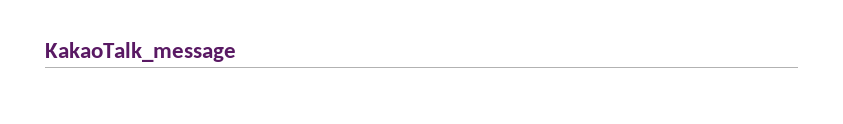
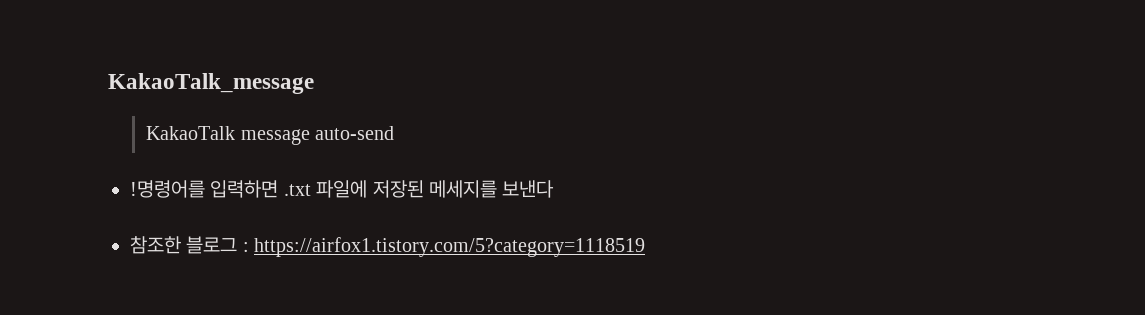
+ KakaoTalk message auto-send
+ !명령어를 입력하면 .txt 파일에 저장된 메세지를 보낸다
+ 참조한 블로그 : https://airfox1.tistory.com/5?category=1118519

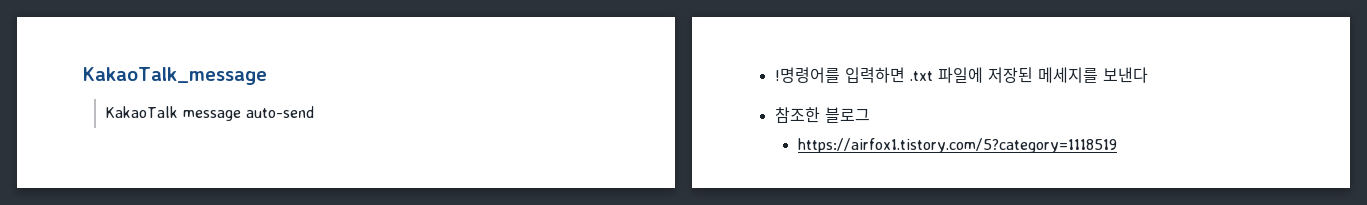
- 참조한 블로그 : https://airfox1.tistory.com/5?category=1118519
+ 참조한 블로그
+ https://airfox1.tistory.com/5?category=1118519

